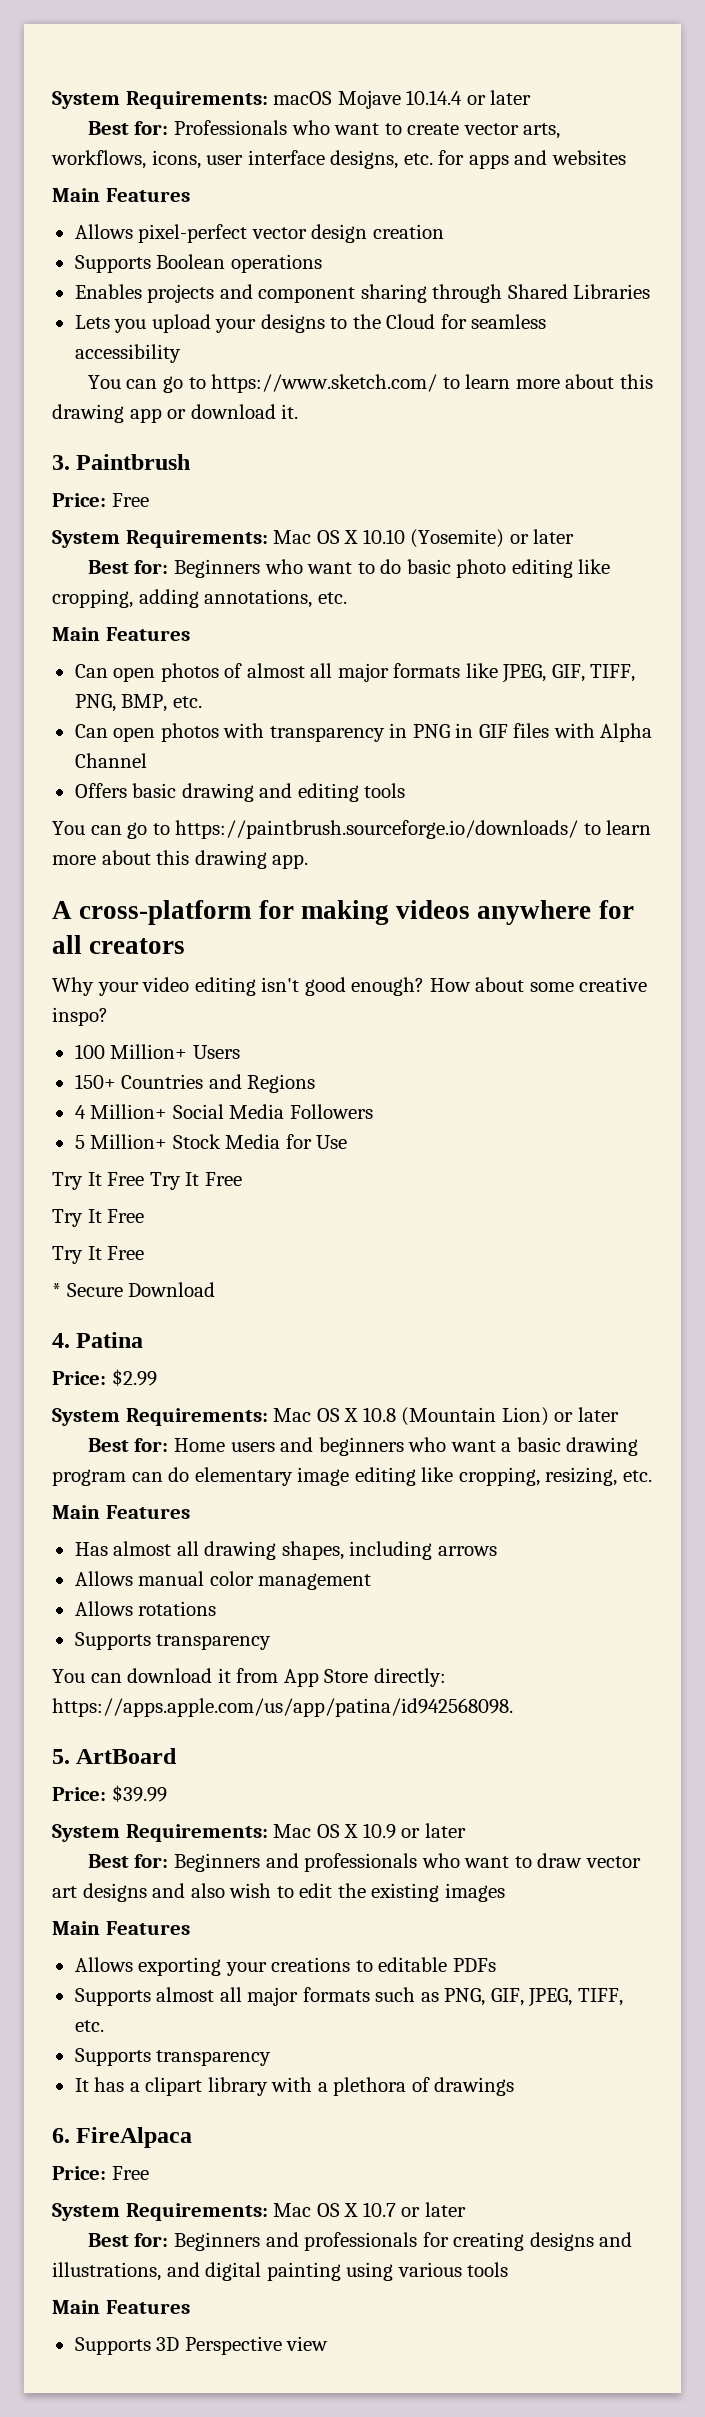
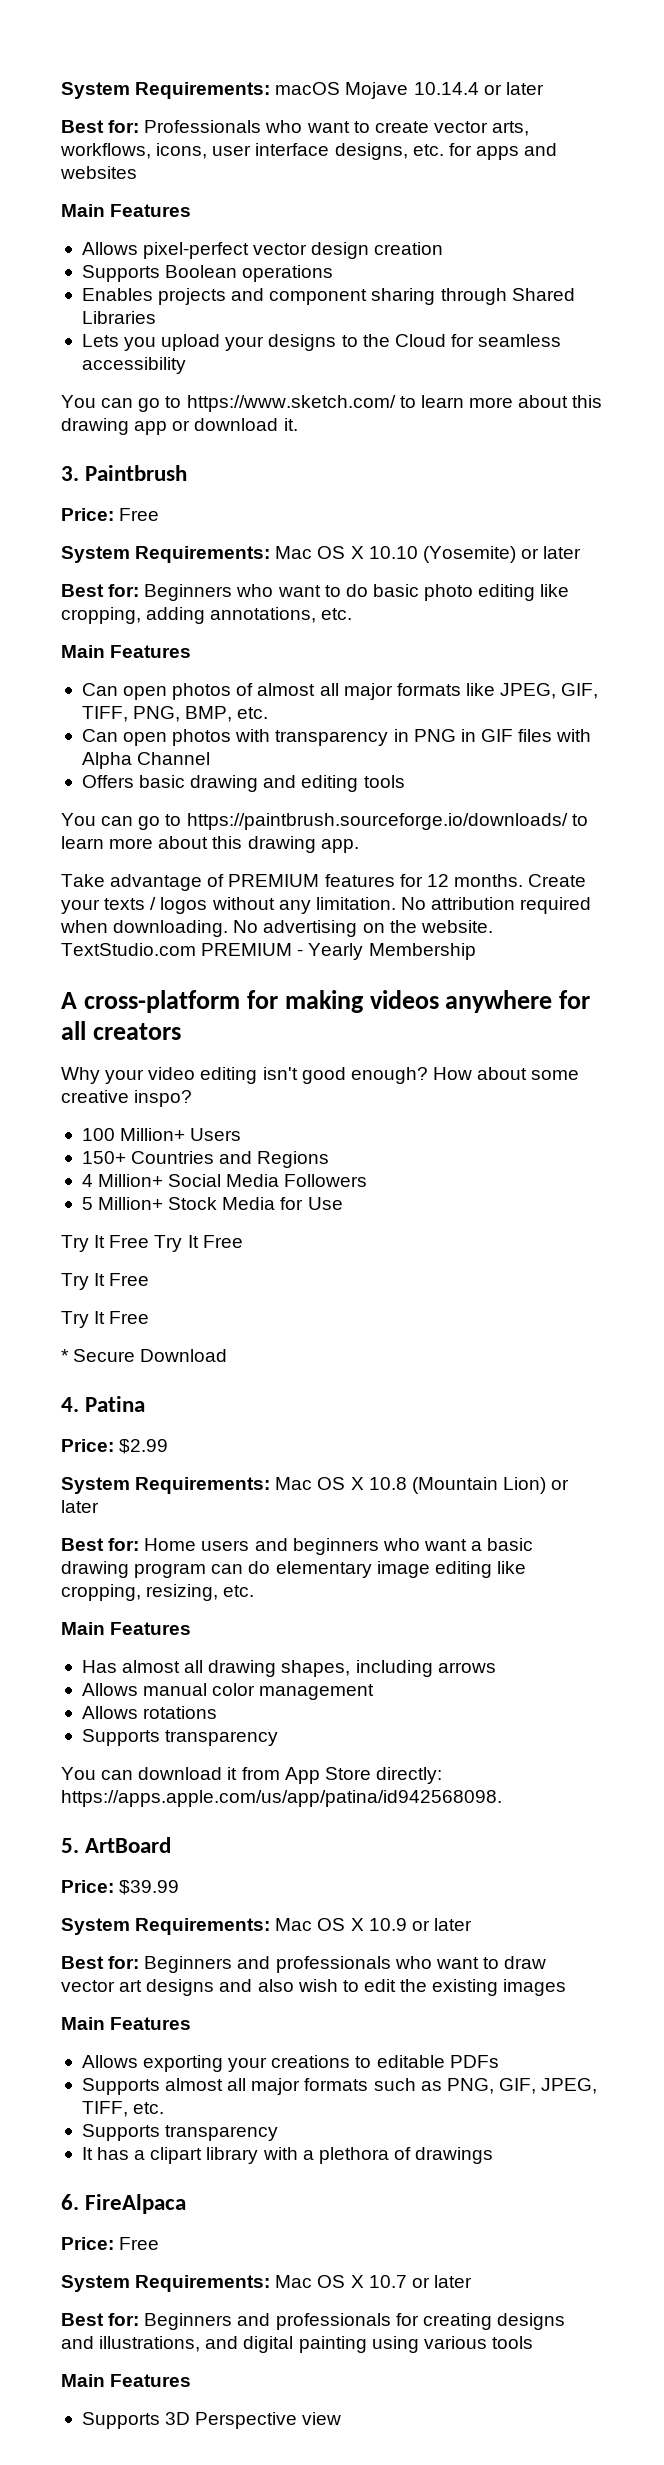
+ Take advantage of PREMIUM features for 12 months. Create your texts / logos without any limitation. No attribution required when downloading. No advertising on the website. TextStudio.com PREMIUM - Yearly Membership

